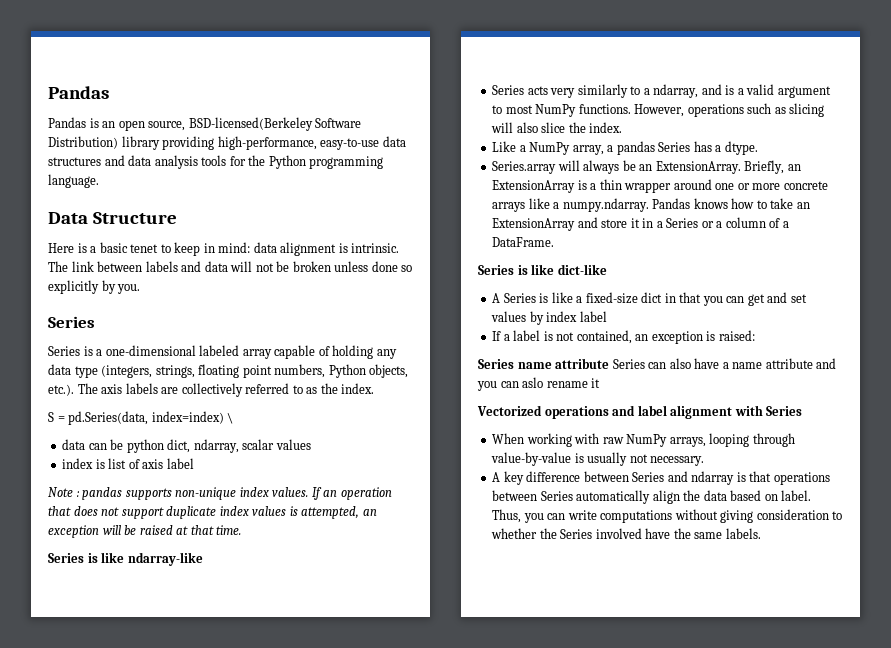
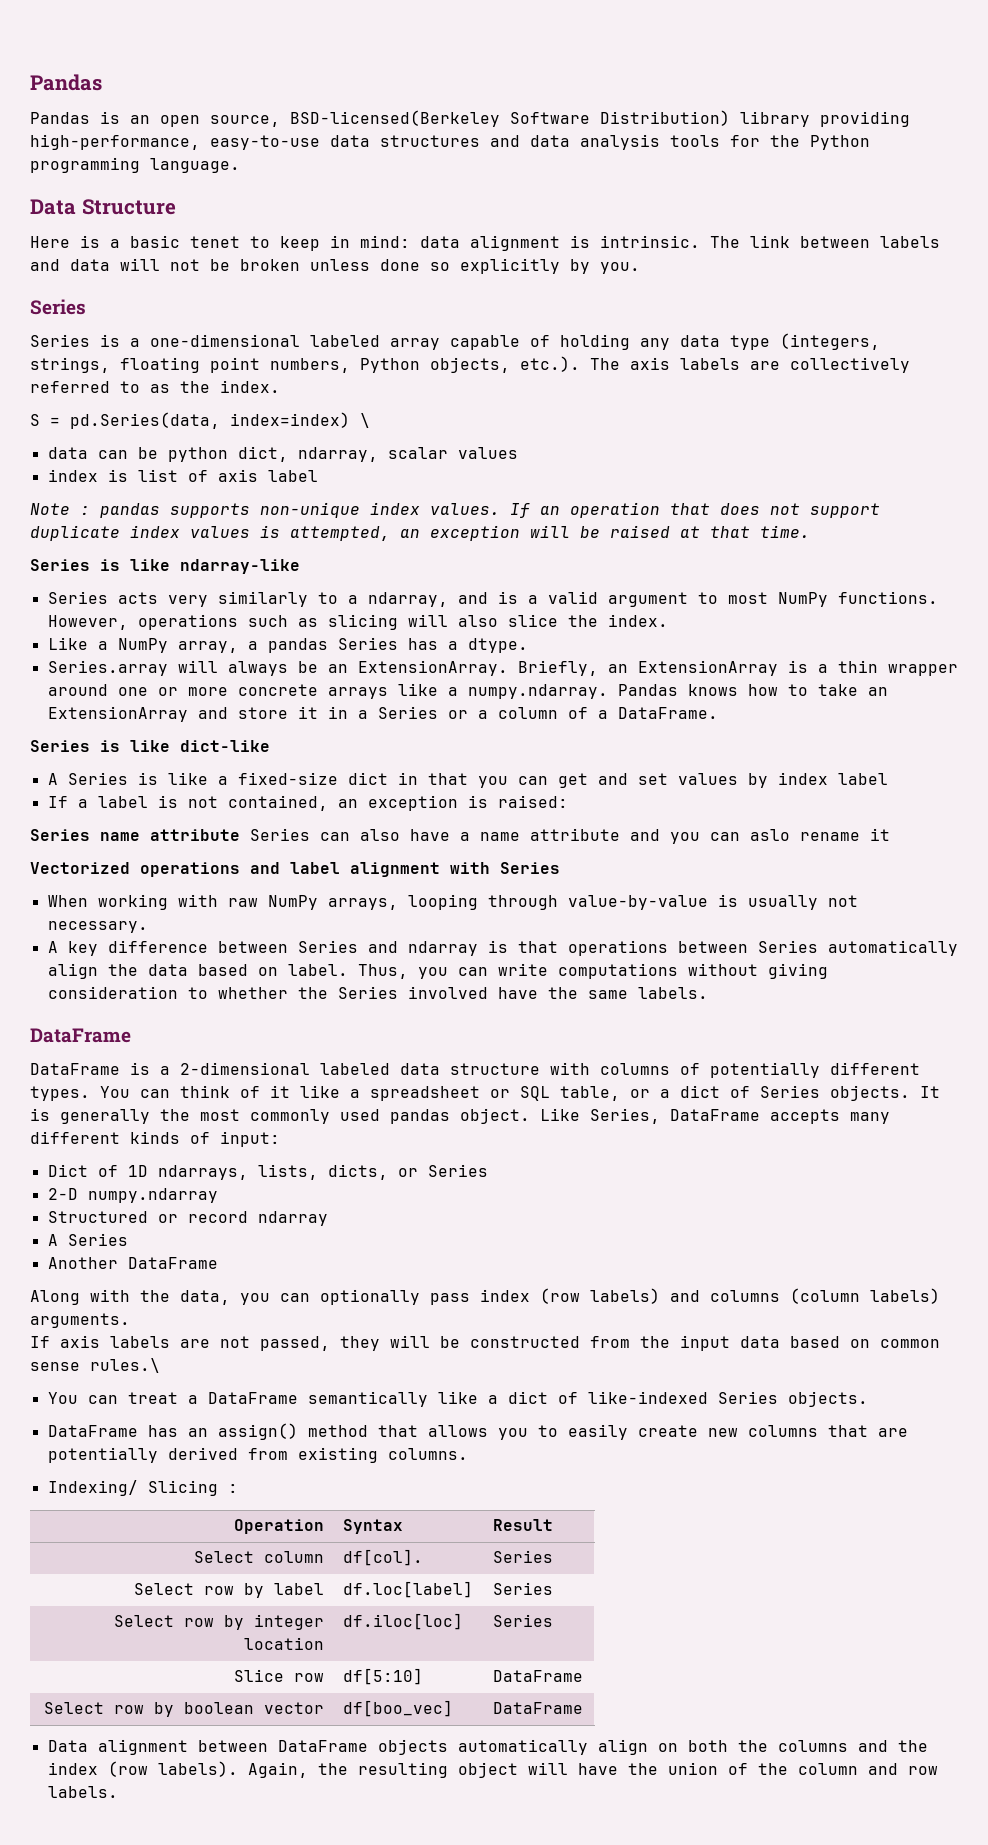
  Thus, you can write computations without giving consideration to whether the Series involved have the same labels.
+ DataFrame
+ DataFrame is a 2-dimensional labeled data structure with columns of potentially different types. You can think of it like a spreadsheet or SQL table, or a dict of Series objects. It is generally the most commonly used pandas object. Like Series, DataFrame accepts many different kinds of input:
+ Dict of 1D ndarrays, lists, dicts, or Series
+ 2-D numpy.ndarray
+ Structured or record ndarray
+ A Series
+ Another DataFrame
+ Along with the data, you can optionally pass index (row labels) and columns (column labels) arguments.
+ If axis labels are not passed, they will be constructed from the input data based on common sense rules.\
+ You can treat a DataFrame semantically like a dict of like-indexed Series objects.
+ DataFrame has an assign() method that allows you to easily create new columns that are potentially derived from existing columns.
+ Indexing/ Slicing :
+ Operation | Syntax | Result
+ Select column | df[col]. | Series
+ Select row by label | df.loc[label] | Series
+ Select row by integer location | df.iloc[loc] | Series
+ Slice row | df[5:10] | DataFrame
+ Select row by boolean vector | df[boo_vec] | DataFrame
+ Data alignment between DataFrame objects automatically align on both the columns and the index (row labels). Again, the resulting object will have the union of the column and row labels.

